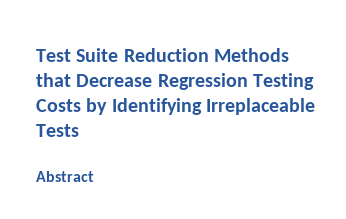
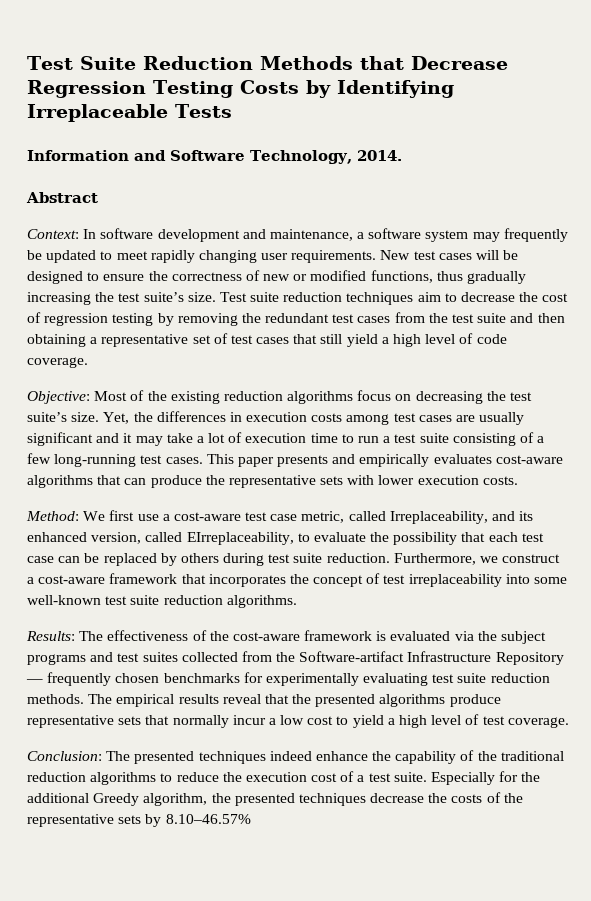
+ Information and Software Technology, 2014.
  Abstract
+ Context: In software development and maintenance, a software system may frequently be updated to meet rapidly changing user requirements. New test cases will be designed to ensure the correctness of new or modified functions, thus gradually increasing the test suite’s size. Test suite reduction techniques aim to decrease the cost of regression testing by removing the redundant test cases from the test suite and then obtaining a representative set of test cases that still yield a high level of code coverage.
+ Objective: Most of the existing reduction algorithms focus on decreasing the test suite’s size. Yet, the differences in execution costs among test cases are usually significant and it may take a lot of execution time to run a test suite consisting of a few long-running test cases. This paper presents and empirically evaluates cost-aware algorithms that can produce the representative sets with lower execution costs.
+ Method: We first use a cost-aware test case metric, called Irreplaceability, and its enhanced version, called EIrreplaceability, to evaluate the possibility that each test case can be replaced by others during test suite reduction. Furthermore, we construct a cost-aware framework that incorporates the concept of test irreplaceability into some well-known test suite reduction algorithms.
+ Results: The effectiveness of the cost-aware framework is evaluated via the subject programs and test suites collected from the Software-artifact Infrastructure Repository — frequently chosen benchmarks for experimentally evaluating test suite reduction methods. The empirical results reveal that the presented algorithms produce representative sets that normally incur a low cost to yield a high level of test coverage.
+ Conclusion: The presented techniques indeed enhance the capability of the traditional reduction algorithms to reduce the execution cost of a test suite. Especially for the additional Greedy algorithm, the presented techniques decrease the costs of the representative sets by 8.10–46.57%

